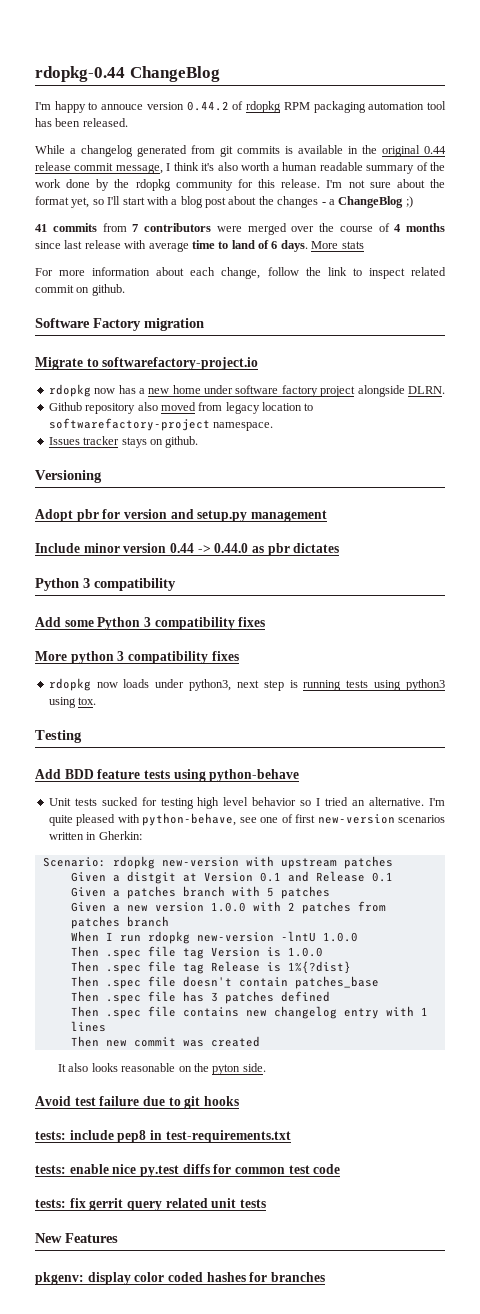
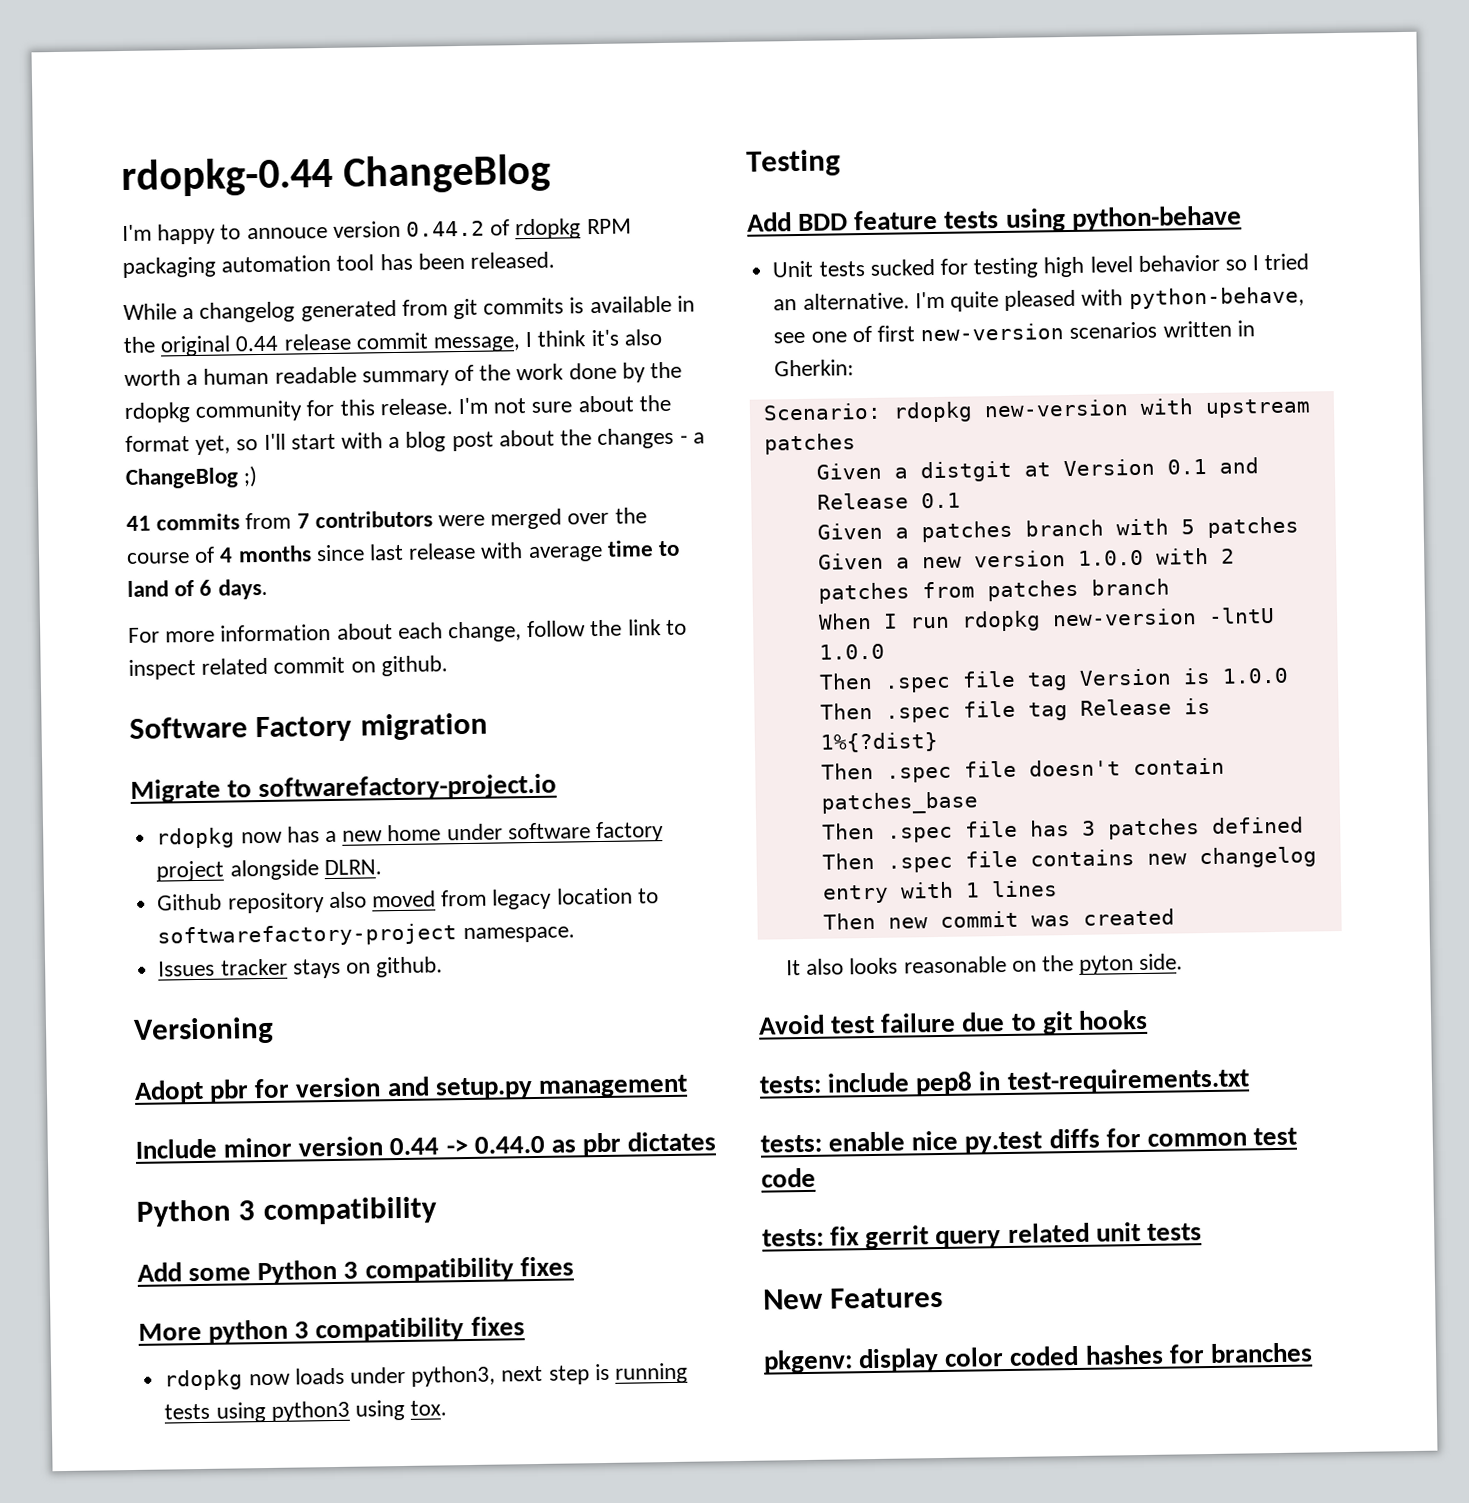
- More stats

